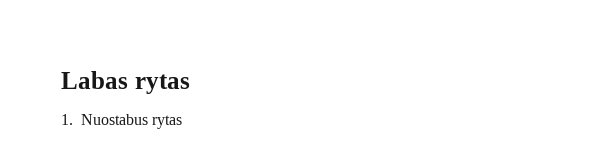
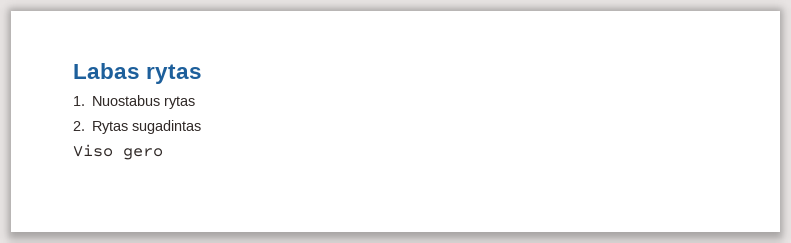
+ 2. Rytas sugadintas
+ Viso gero

